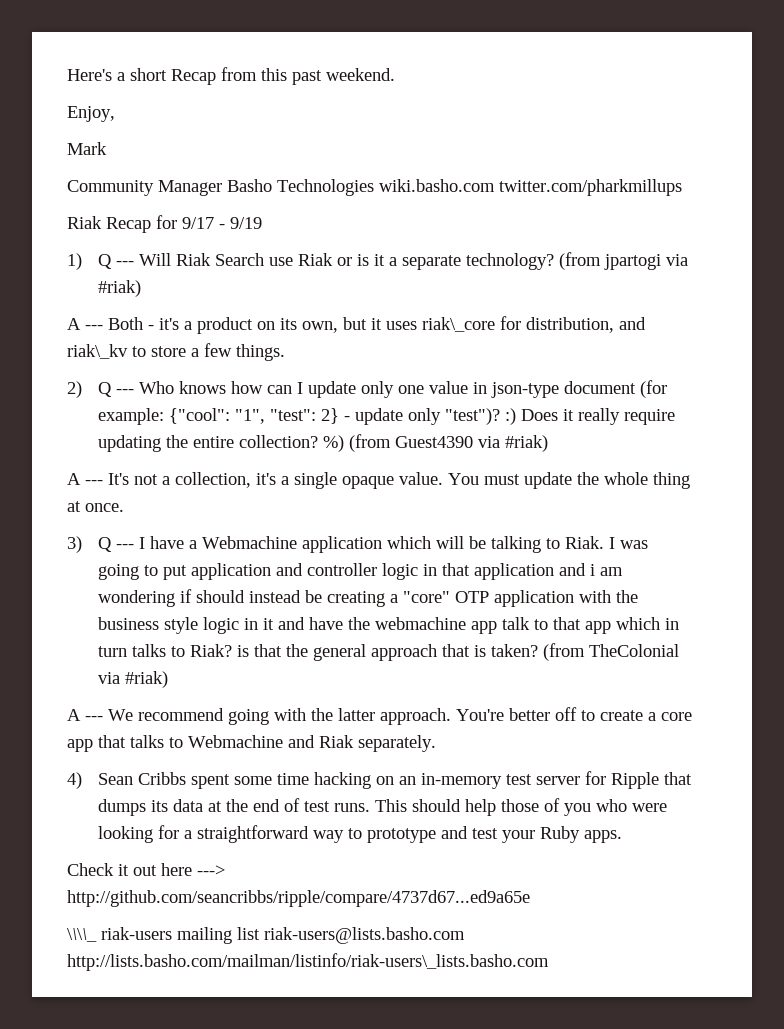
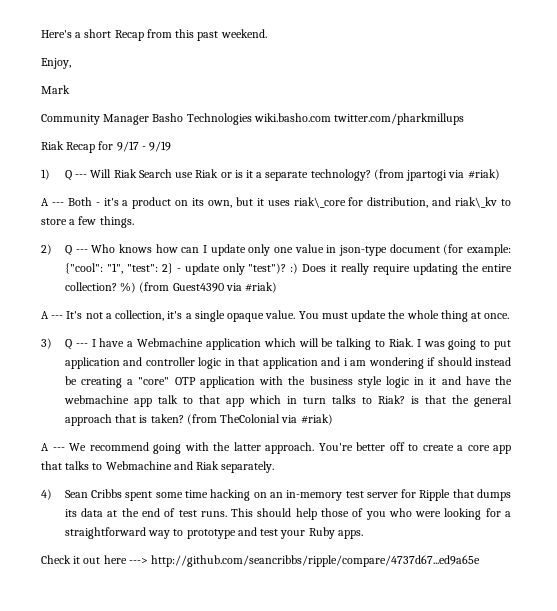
- \\\\_ riak-users mailing list riak-users@lists.basho.com http://lists.basho.com/mailman/listinfo/riak-users\_lists.basho.com

